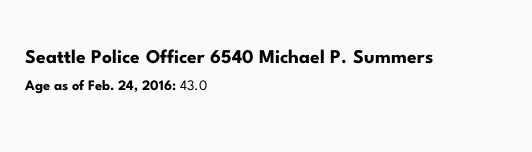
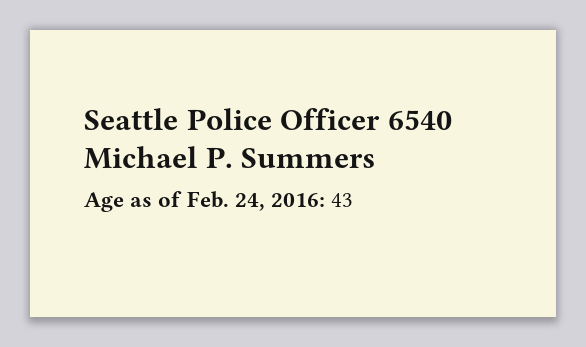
- Age as of Feb. 24, 2016: 43.0
+ Age as of Feb. 24, 2016: 43

